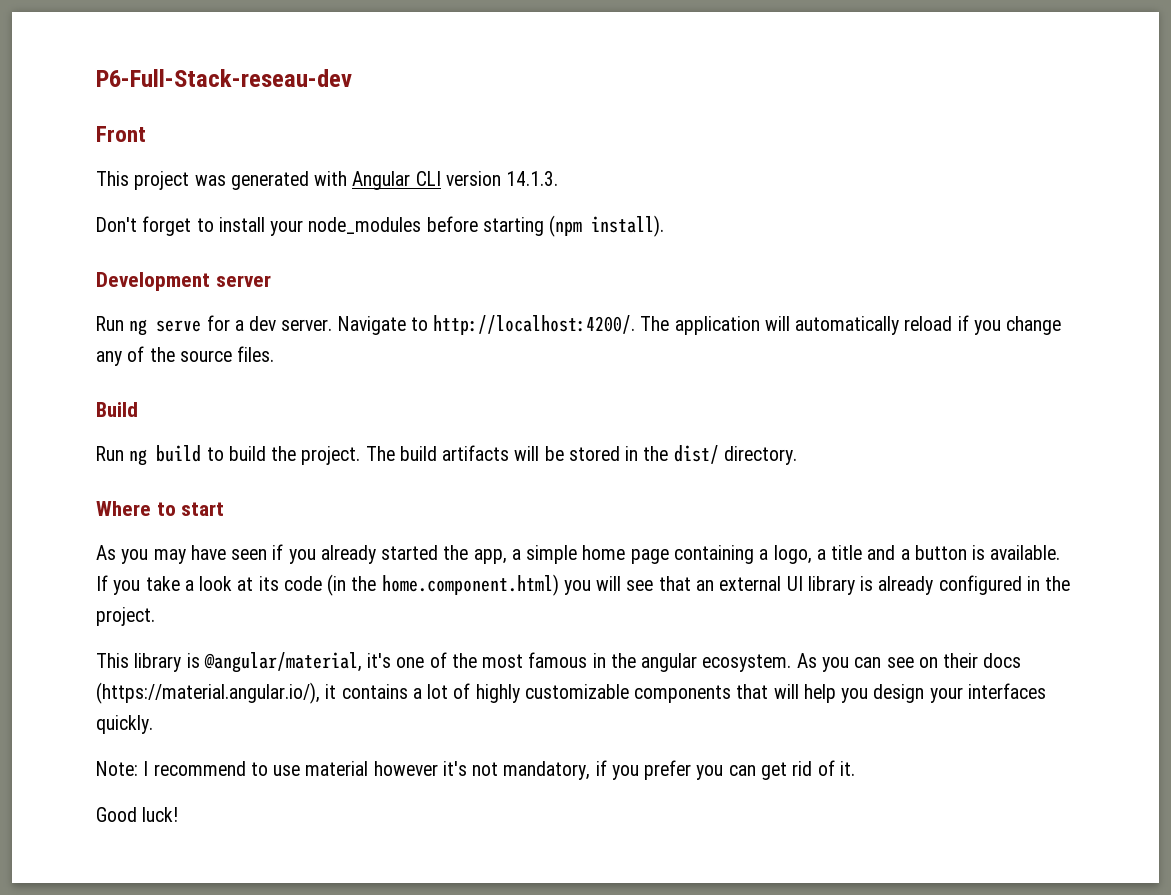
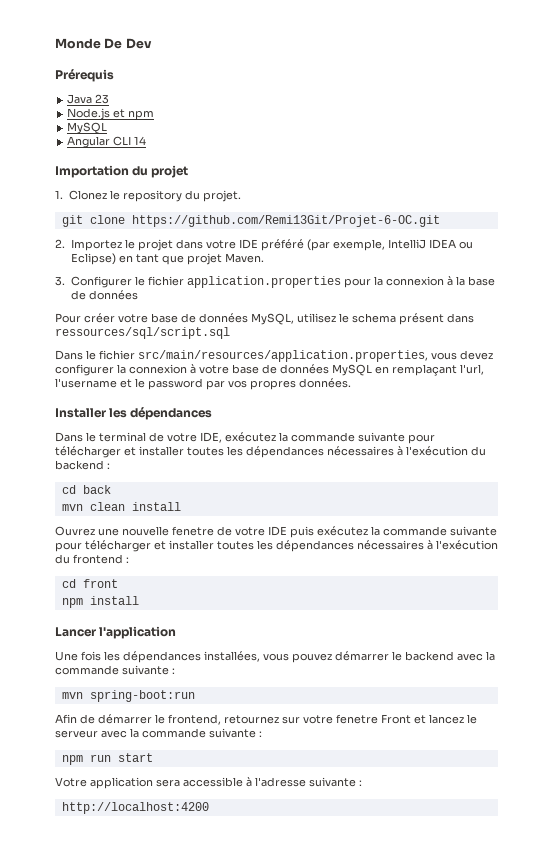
- P6-Full-Stack-reseau-dev
- Front
- This project was generated with Angular CLI version 14.1.3.
- Don't forget to install your node_modules before starting (npm install).
- Development server
- Run ng serve for a dev server. Navigate to http://localhost:4200/. The application will automatically reload if you change any of the source files.
- Build
- Run ng build to build the project. The build artifacts will be stored in the dist/ directory.
- Where to start
- As you may have seen if you already started the app, a simple home page containing a logo, a title and a button is available. If you take a look at its code (in the home.component.html) you will see that an external UI library is already configured in the project.
- This library is @angular/material, it's one of the most famous in the angular ecosystem. As you can see on their docs (https://material.angular.io/), it contains a lot of highly customizable components that will help you design your interfaces quickly.
- Note: I recommend to use material however it's not mandatory, if you prefer you can get rid of it.
- Good luck!
+ Monde De Dev
+ Prérequis
+ Java 23
+ Node.js et npm
+ MySQL
+ Angular CLI 14
+ Importation du projet
+ 1. Clonez le repository du projet.
+ git clone https://github.com/Remi13Git/Projet-6-OC.git
+ 2. Importez le projet dans votre IDE préféré (par exemple, IntelliJ IDEA ou Eclipse) en tant que projet Maven.
+ 3. Configurer le fichier application.properties pour la connexion à la base de données
+ Pour créer votre base de données MySQL, utilisez le schema présent dans ressources/sql/script.sql
+ Dans le fichier src/main/resources/application.properties, vous devez configurer la connexion à votre base de données MySQL en remplaçant l'url, l'username et le password par vos propres données.
+ Installer les dépendances
+ Dans le terminal de votre IDE, exécutez la commande suivante pour télécharger et installer toutes les dépendances nécessaires à l'exécution du backend :
+ cd back
+ mvn clean install
+ Ouvrez une nouvelle fenetre de votre IDE puis exécutez la commande suivante pour télécharger et installer toutes les dépendances nécessaires à l'exécution du frontend :
+ cd front
+ npm install
+ Lancer l'application
+ Une fois les dépendances installées, vous pouvez démarrer le backend avec la commande suivante :
+ mvn spring-boot:run
+ Afin de démarrer le frontend, retournez sur votre fenetre Front et lancez le serveur avec la commande suivante :
+ npm run start
+ Votre application sera accessible à l'adresse suivante :
+ http://localhost:4200

